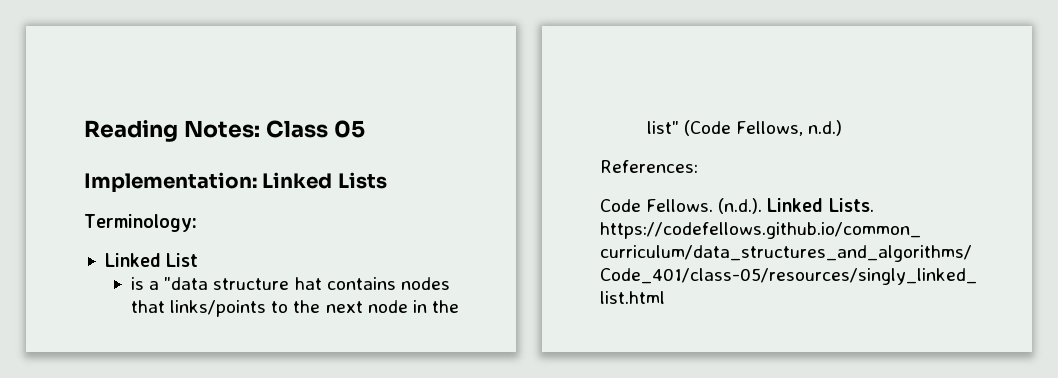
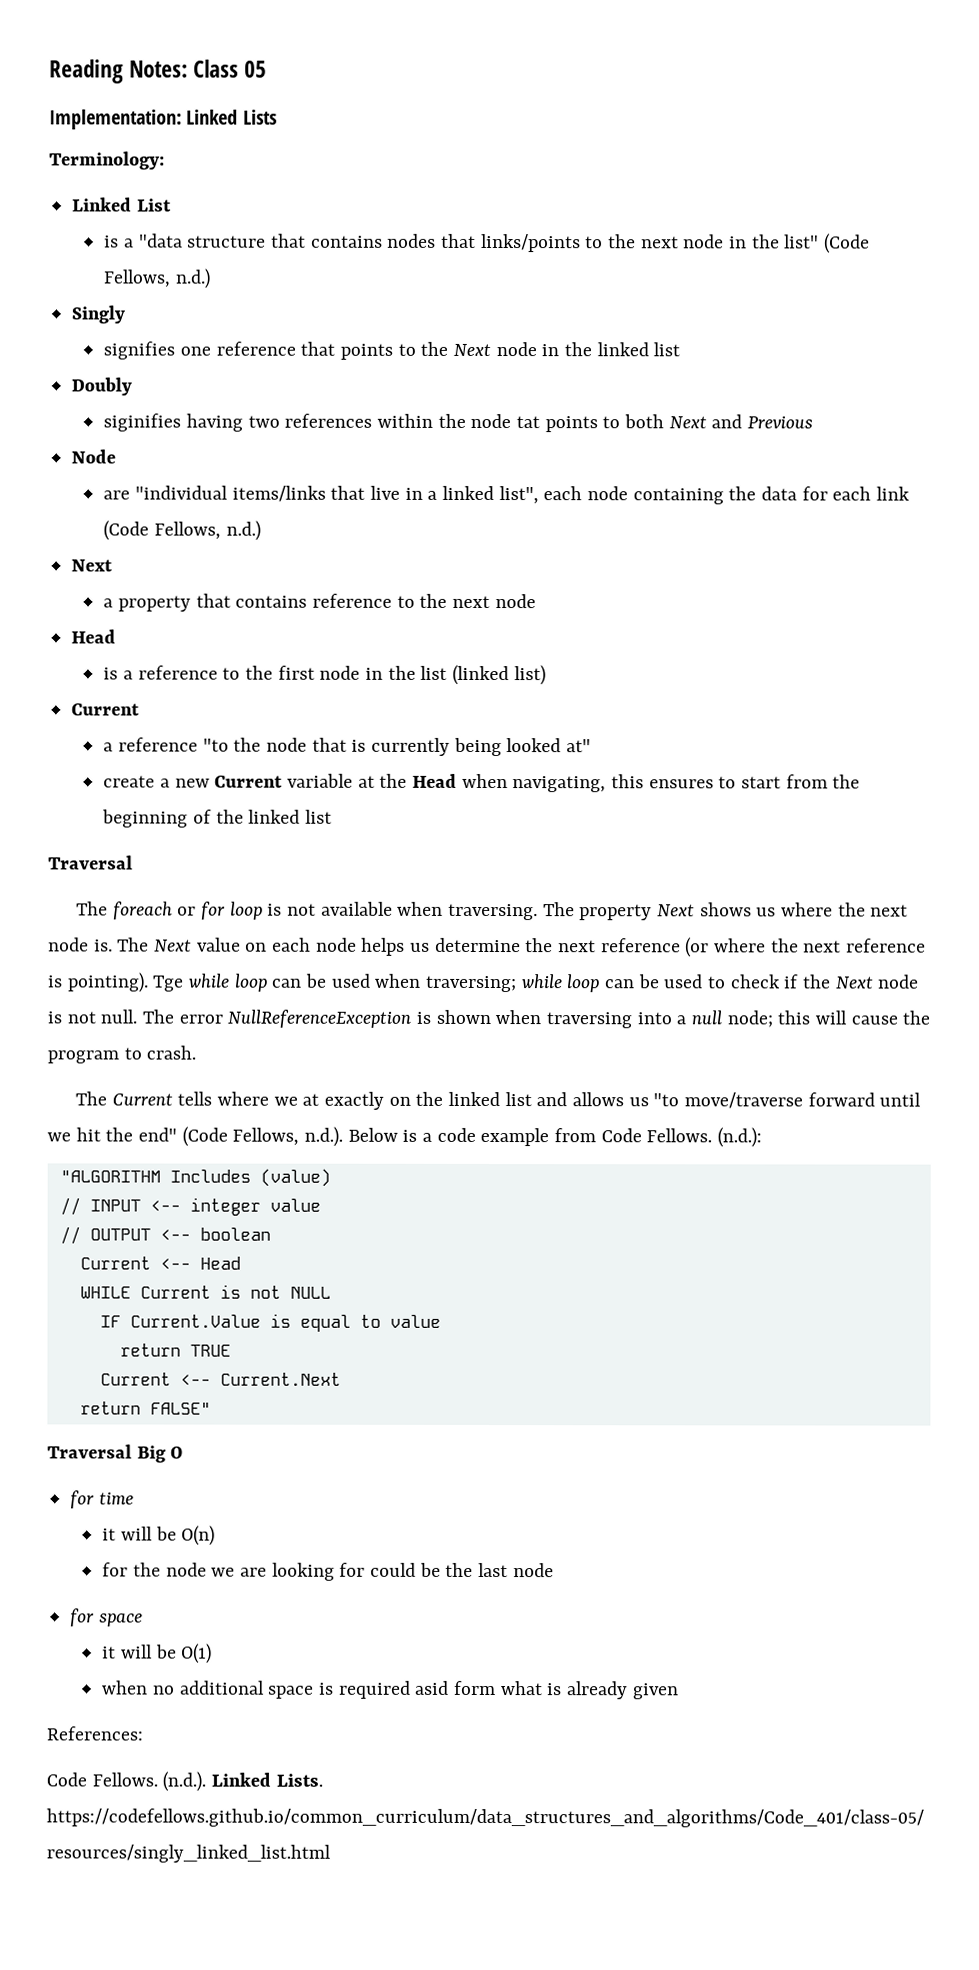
- is a "data structure hat contains nodes that links/points to the next node in the list" (Code Fellows, n.d.)
+ is a "data structure that contains nodes that links/points to the next node in the list" (Code Fellows, n.d.)
+ Singly
+ signifies one reference that points to the Next node in the linked list
+ Doubly
+ siginifies having two references within the node tat points to both Next and Previous
+ Node
+ are "individual items/links that live in a linked list", each node containing the data for each link (Code Fellows, n.d.)
+ Next
+ a property that contains reference to the next node
+ Head
+ is a reference to the first node in the list (linked list)
+ Current
+ a reference "to the node that is currently being looked at"
+ create a new Current variable at the Head when navigating, this ensures to start from the beginning of the linked list
+ Traversal
+ The foreach or for loop is not available when traversing. The property Next shows us where the next node is. The Next value on each node helps us determine the next reference (or where the next reference is pointing). Tge while loop can be used when traversing; while loop can be used to check if the Next node is not null. The error NullReferenceException is shown when traversing into a null node; this will cause the program to crash.
+ The Current tells where we at exactly on the linked list and allows us "to move/traverse forward until we hit the end" (Code Fellows, n.d.). Below is a code example from Code Fellows. (n.d.):
+ "ALGORITHM Includes (value)
+ // INPUT <-- integer value
+ // OUTPUT <-- boolean
+ Current <-- Head
+ WHILE Current is not NULL
+ IF Current.Value is equal to value
+ return TRUE
+ Current <-- Current.Next
+ return FALSE"
+ Traversal Big O
+ for time
+ it will be O(n)
+ for the node we are looking for could be the last node
+ for space
+ it will be O(1)
+ when no additional space is required asid form what is already given

